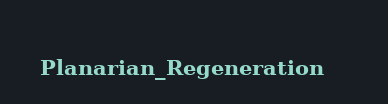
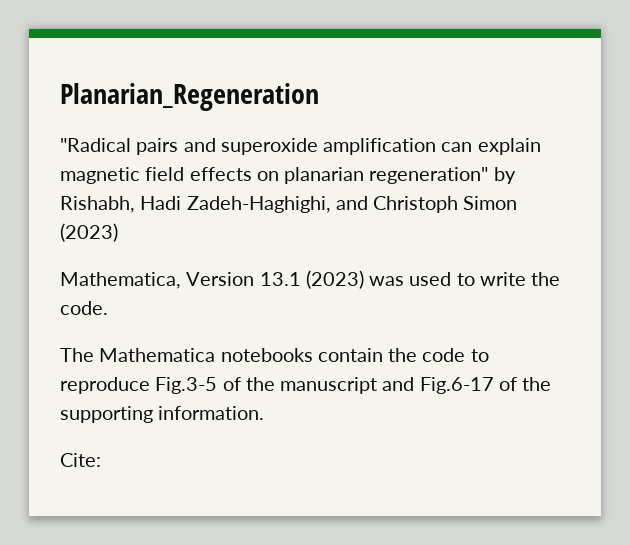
+ "Radical pairs and superoxide amplification can explain magnetic field effects on planarian regeneration" by Rishabh, Hadi Zadeh-Haghighi, and Christoph Simon (2023)
+ Mathematica, Version 13.1 (2023) was used to write the code.
+ The Mathematica notebooks contain the code to reproduce Fig.3-5 of the manuscript and Fig.6-17 of the supporting information.
+ Cite:

